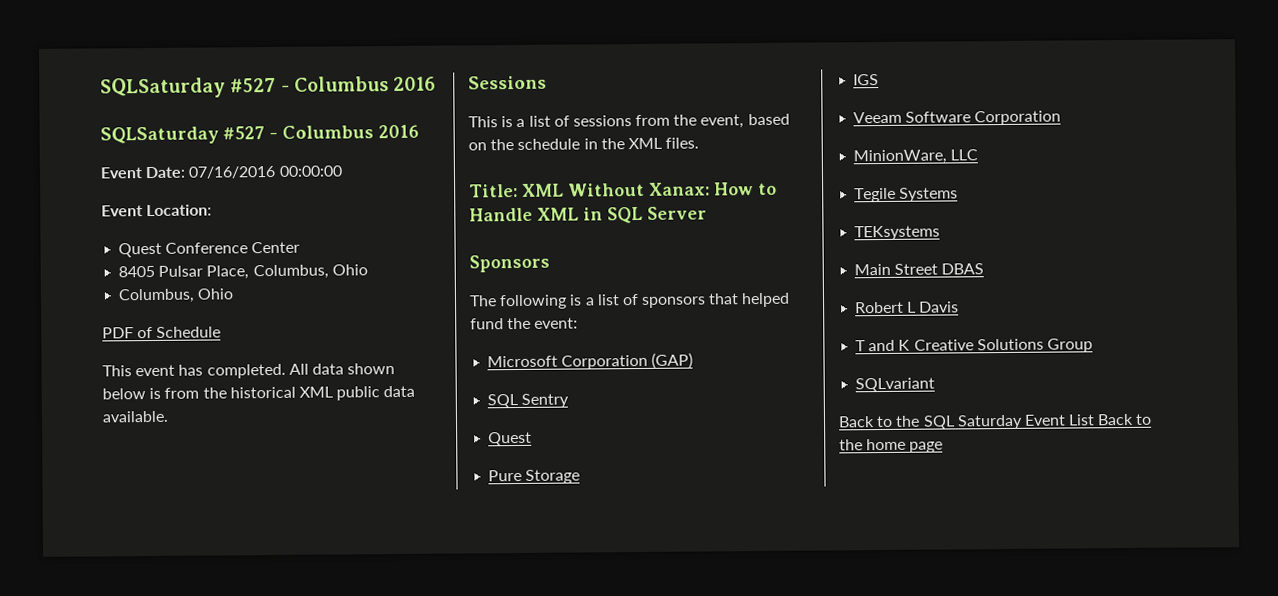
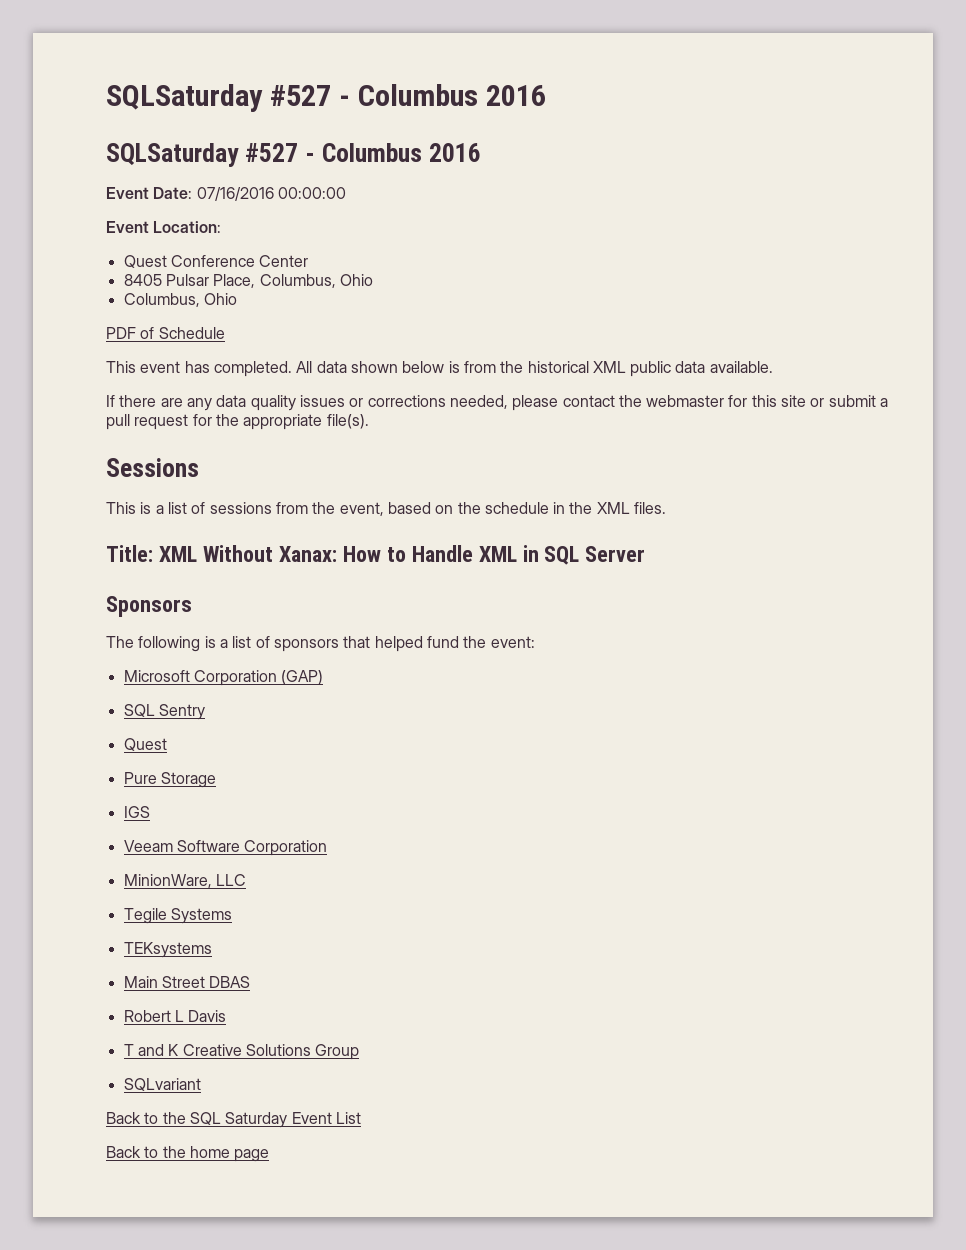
+ If there are any data quality issues or corrections needed, please contact the webmaster for this site or submit a pull request for the appropriate file(s).
- Back to the SQL Saturday Event List Back to the home page
+ Back to the SQL Saturday Event List
+ Back to the home page

